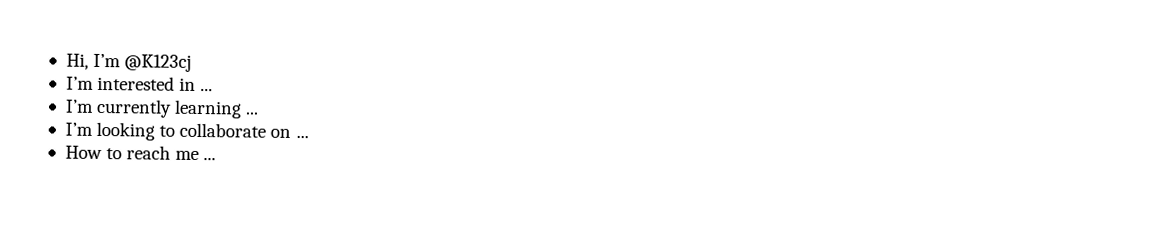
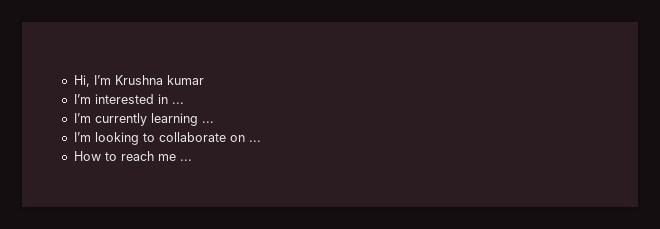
- Hi, I’m @K123cj
+ Hi, I’m Krushna kumar

